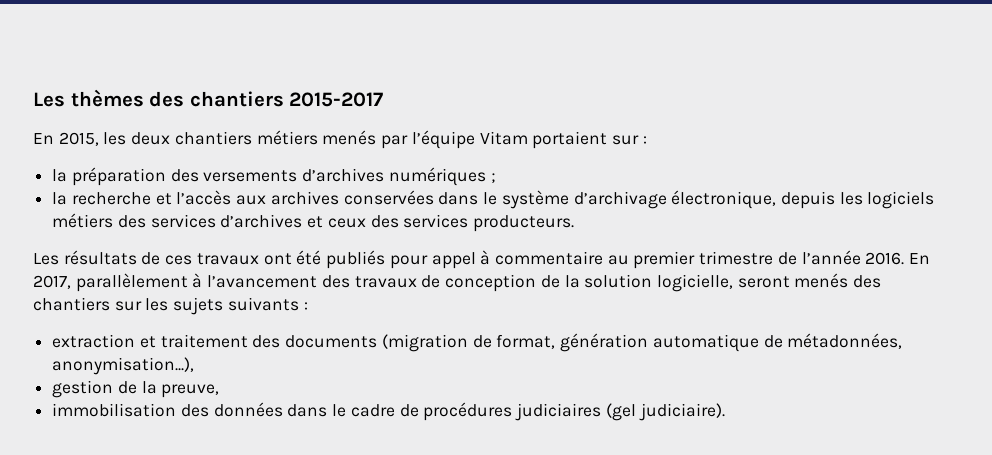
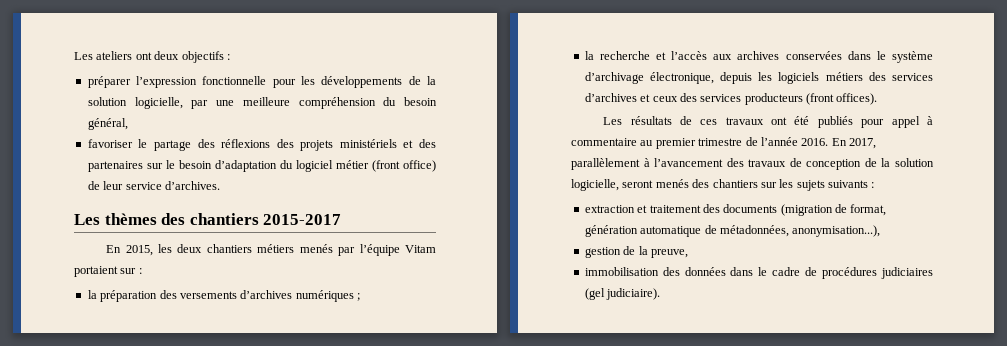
+ Les ateliers ont deux objectifs :
+ préparer l’expression fonctionnelle pour les développements de la solution logicielle, par une meilleure compréhension du besoin général,
+ favoriser le partage des réflexions des projets ministériels et des partenaires sur le besoin d’adaptation du logiciel métier (front office) de leur service d’archives.
- la recherche et l’accès aux archives conservées dans le système d’archivage électronique, depuis les logiciels métiers des services d’archives et ceux des services producteurs.
+ la recherche et l’accès aux archives conservées dans le système d’archivage électronique, depuis les logiciels métiers des services d’archives et ceux des services producteurs (front offices).

